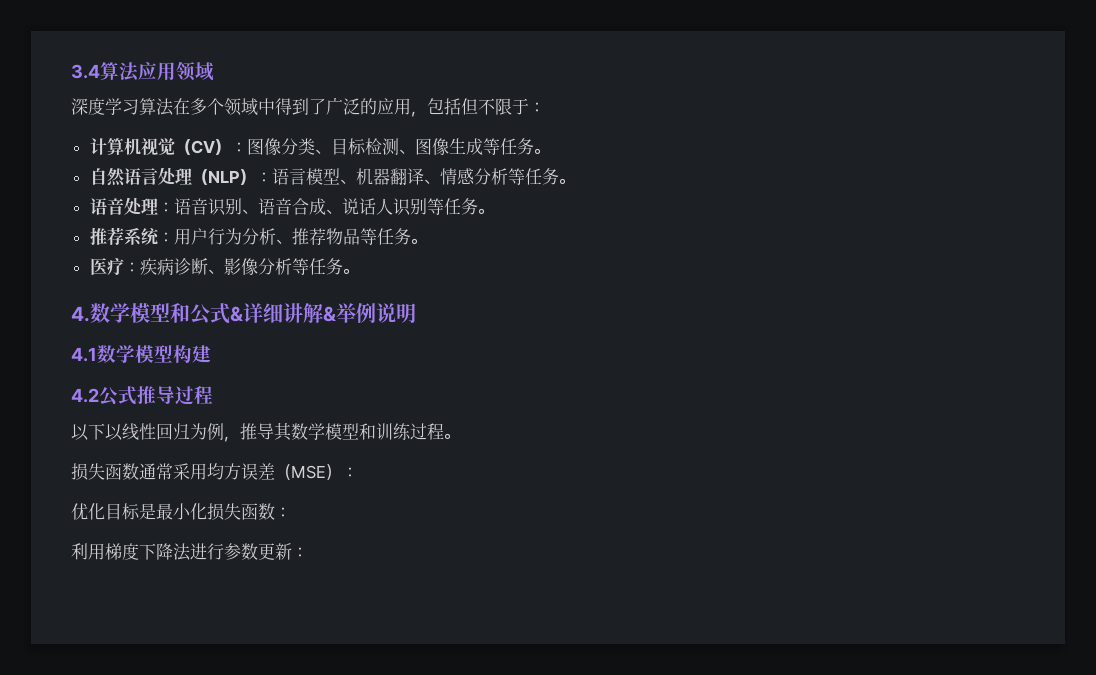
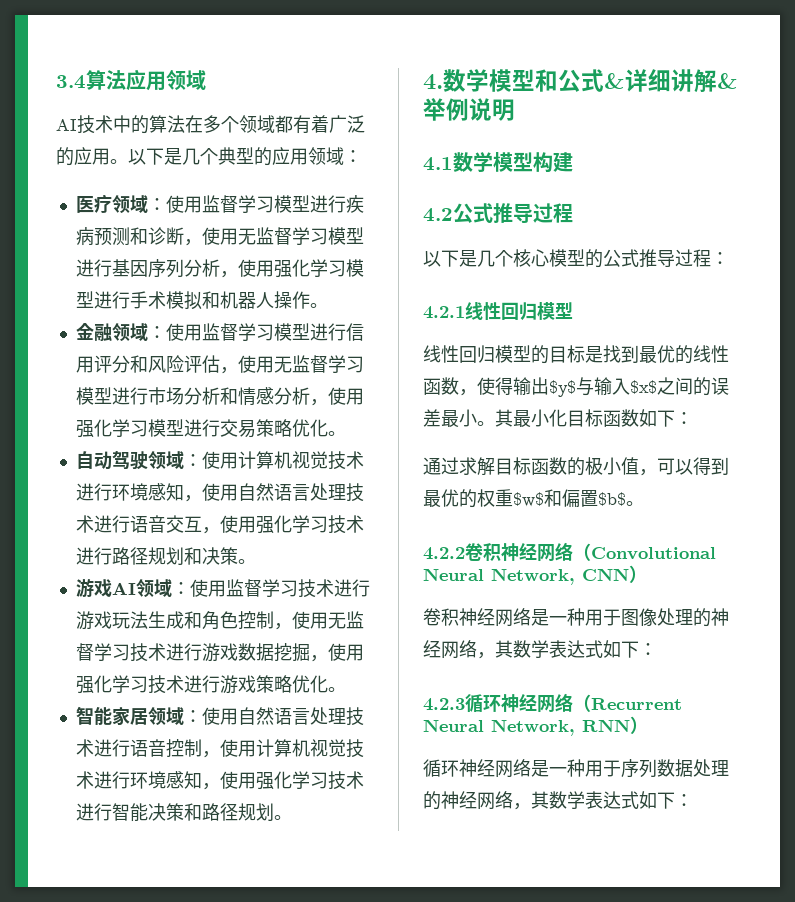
- 深度学习算法在多个领域中得到了广泛的应用，包括但不限于：
- 计算机视觉（CV）：图像分类、目标检测、图像生成等任务。
- 自然语言处理（NLP）：语言模型、机器翻译、情感分析等任务。
- 语音处理：语音识别、语音合成、说话人识别等任务。
- 推荐系统：用户行为分析、推荐物品等任务。
- 医疗：疾病诊断、影像分析等任务。
+ AI技术中的算法在多个领域都有着广泛的应用。以下是几个典型的应用领域：
+ 医疗领域：使用监督学习模型进行疾病预测和诊断，使用无监督学习模型进行基因序列分析，使用强化学习模型进行手术模拟和机器人操作。
+ 金融领域：使用监督学习模型进行信用评分和风险评估，使用无监督学习模型进行市场分析和情感分析，使用强化学习模型进行交易策略优化。
+ 自动驾驶领域：使用计算机视觉技术进行环境感知，使用自然语言处理技术进行语音交互，使用强化学习技术进行路径规划和决策。
+ 游戏AI领域：使用监督学习技术进行游戏玩法生成和角色控制，使用无监督学习技术进行游戏数据挖掘，使用强化学习技术进行游戏策略优化。
+ 智能家居领域：使用自然语言处理技术进行语音控制，使用计算机视觉技术进行环境感知，使用强化学习技术进行智能决策和路径规划。
- 以下以线性回归为例，推导其数学模型和训练过程。
- 损失函数通常采用均方误差（MSE）：
- 优化目标是最小化损失函数：
- 利用梯度下降法进行参数更新：
+ 以下是几个核心模型的公式推导过程：
+ 4.2.1线性回归模型
+ 线性回归模型的目标是找到最优的线性函数，使得输出$y$与输入$x$之间的误差最小。其最小化目标函数如下：
+ 通过求解目标函数的极小值，可以得到最优的权重$w$和偏置$b$。
+ 4.2.2卷积神经网络（Convolutional Neural Network, CNN）
+ 卷积神经网络是一种用于图像处理的神经网络，其数学表达式如下：
+ 4.2.3循环神经网络（Recurrent Neural Network, RNN）
+ 循环神经网络是一种用于序列数据处理的神经网络，其数学表达式如下：

